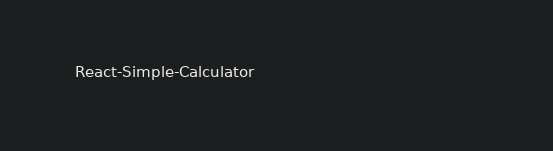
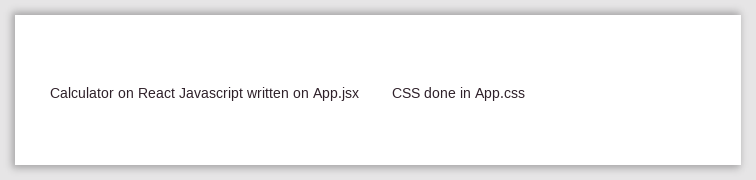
- React-Simple-Calculator
+ Calculator on React Javascript written on App.jsx CSS done in App.css

